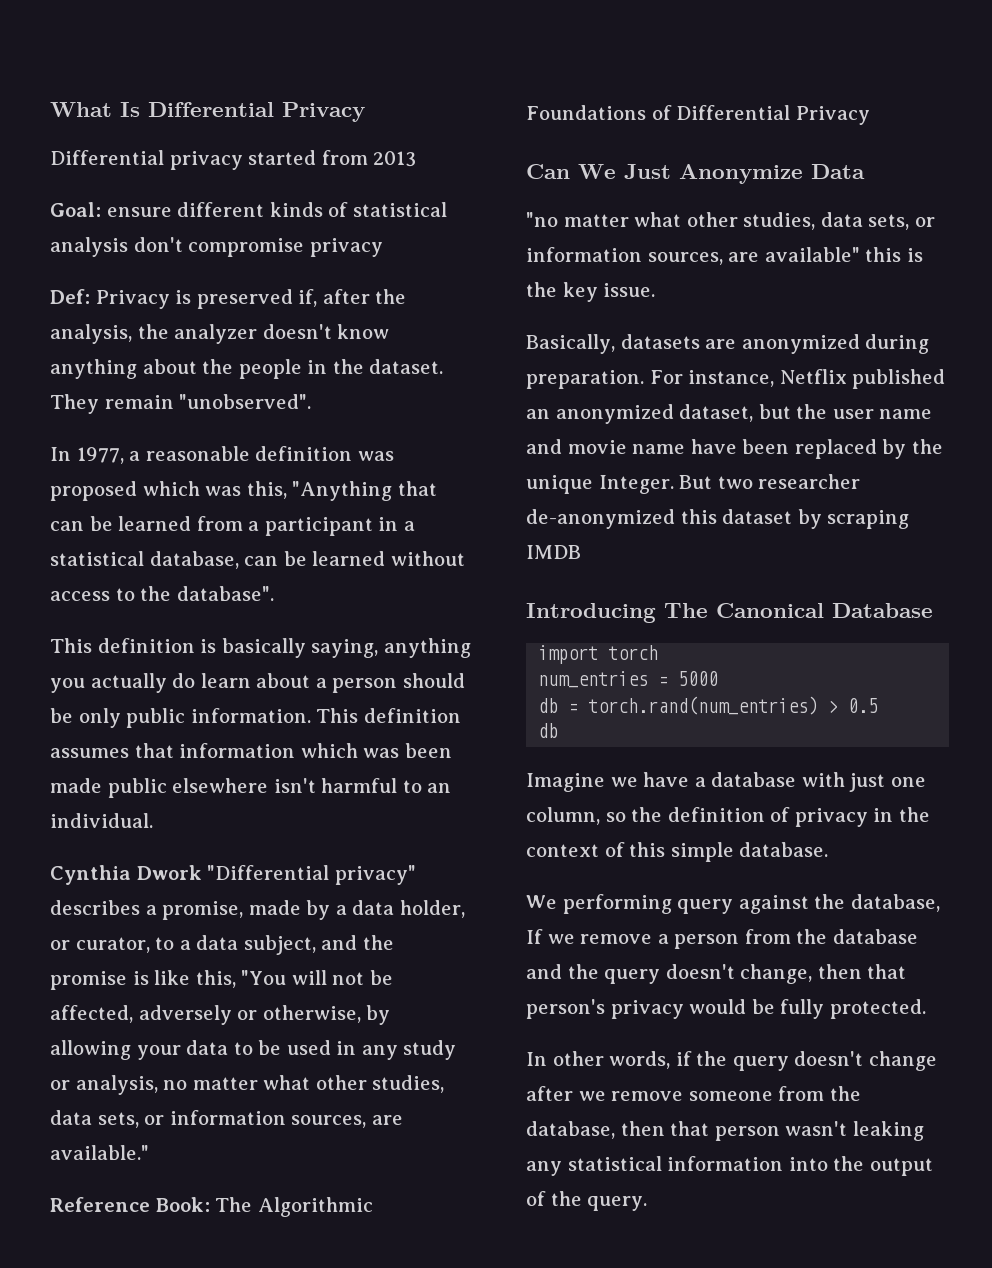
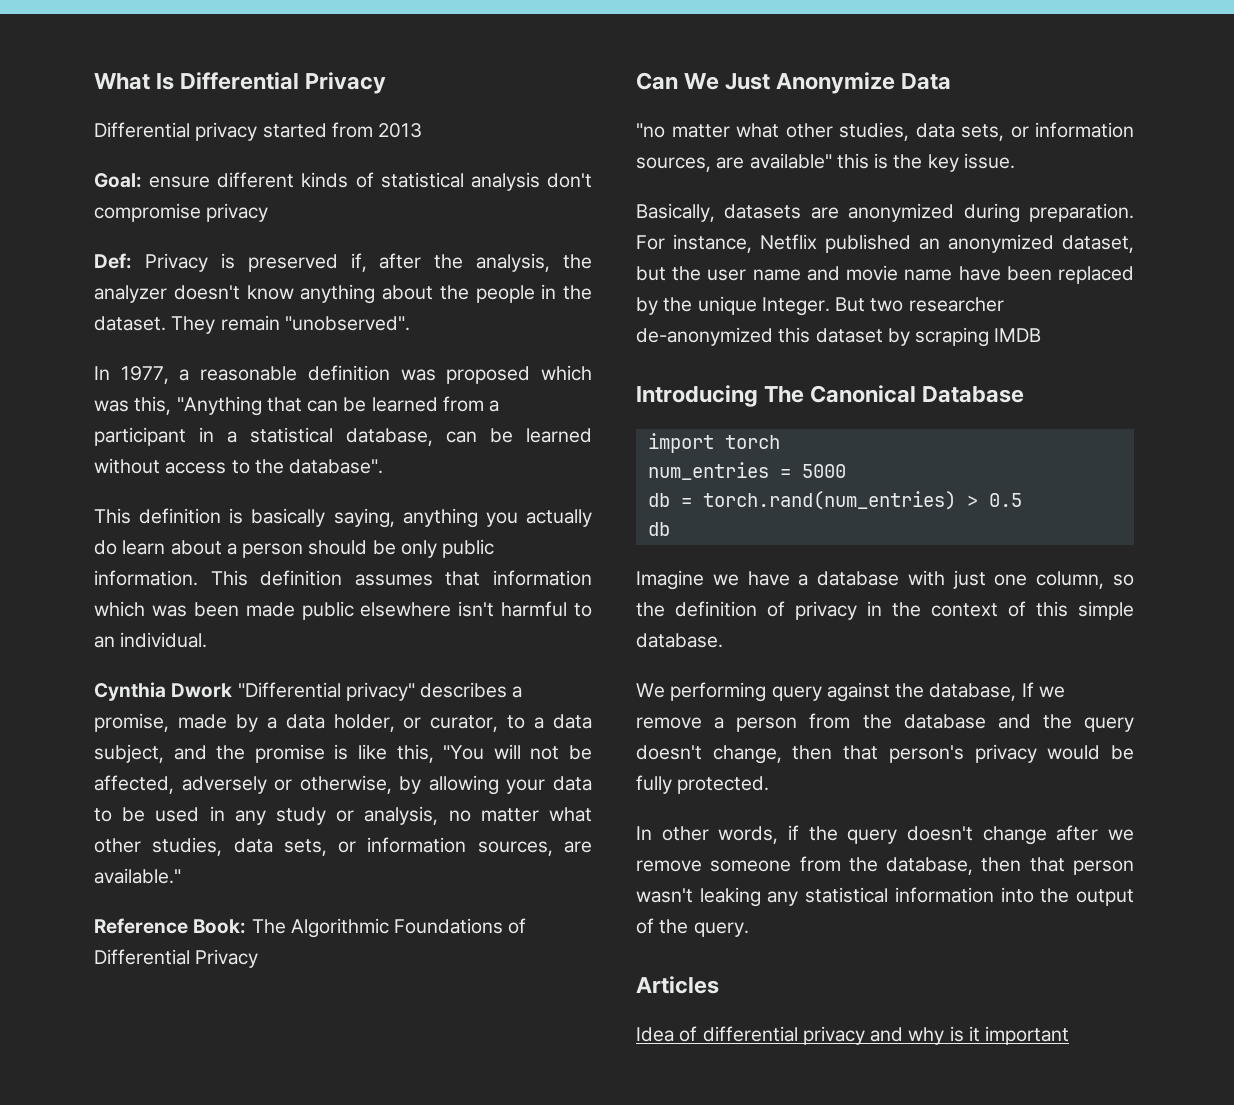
+ Articles
+ Idea of differential privacy and why is it important

